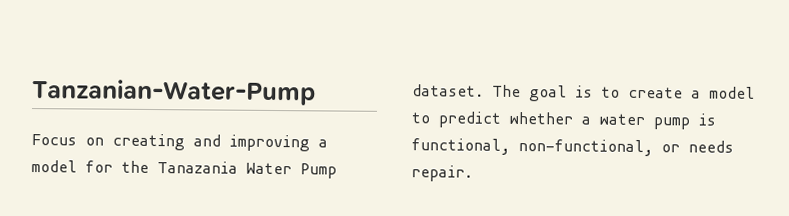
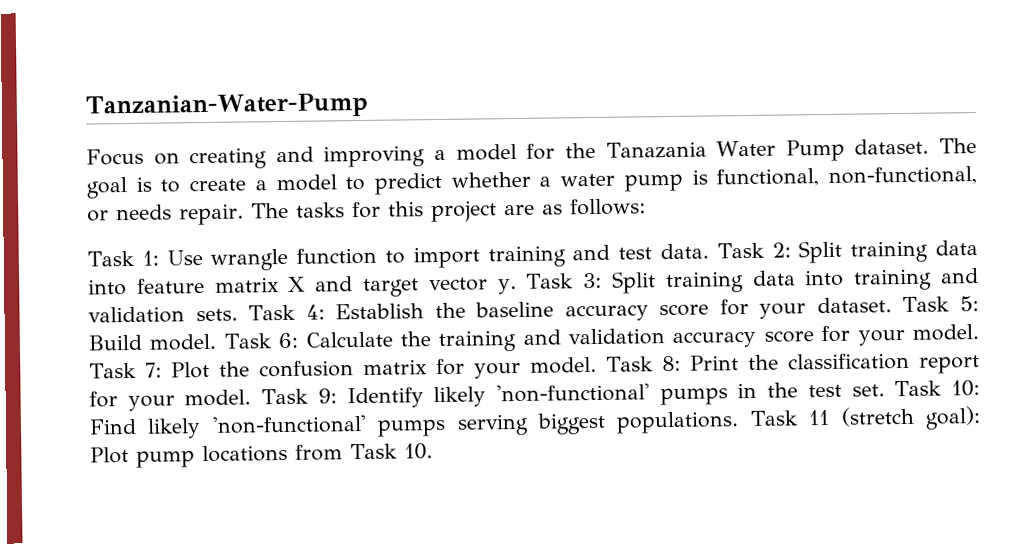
+ The tasks for this project are as follows:
+ Task 1: Use wrangle function to import training and test data. Task 2: Split training data into feature matrix X and target vector y. Task 3: Split training data into training and validation sets. Task 4: Establish the baseline accuracy score for your dataset. Task 5: Build model. Task 6: Calculate the training and validation accuracy score for your model. Task 7: Plot the confusion matrix for your model. Task 8: Print the classification report for your model. Task 9: Identify likely 'non-functional' pumps in the test set. Task 10: Find likely 'non-functional' pumps serving biggest populations. Task 11 (stretch goal): Plot pump locations from Task 10.

